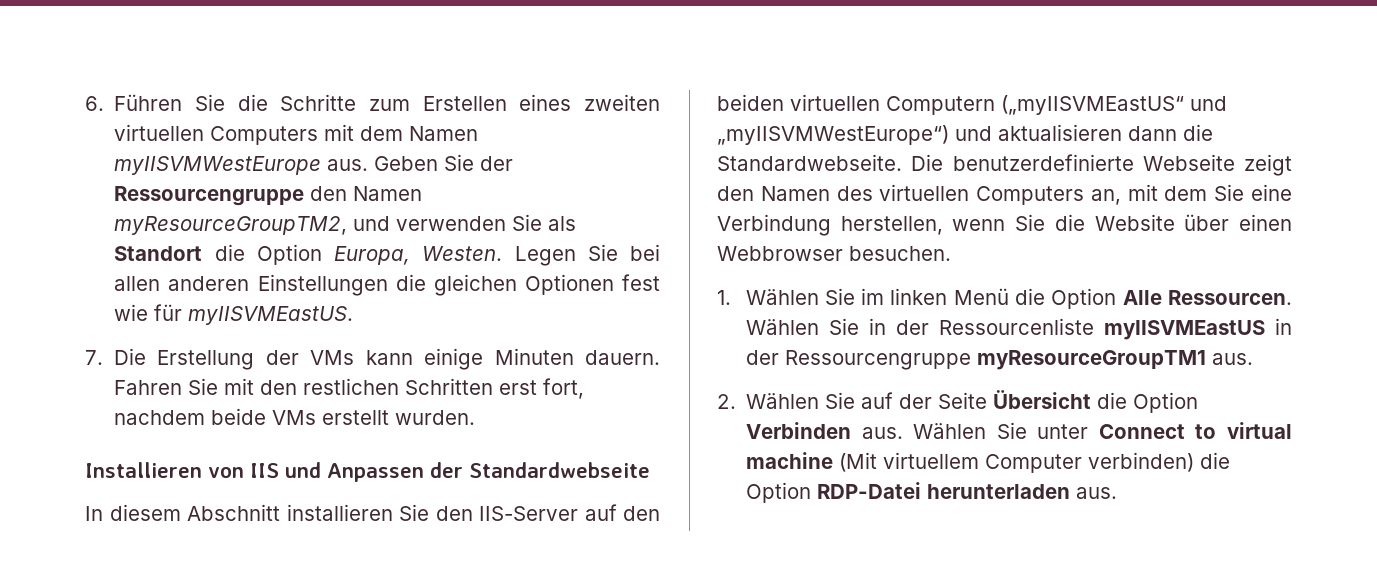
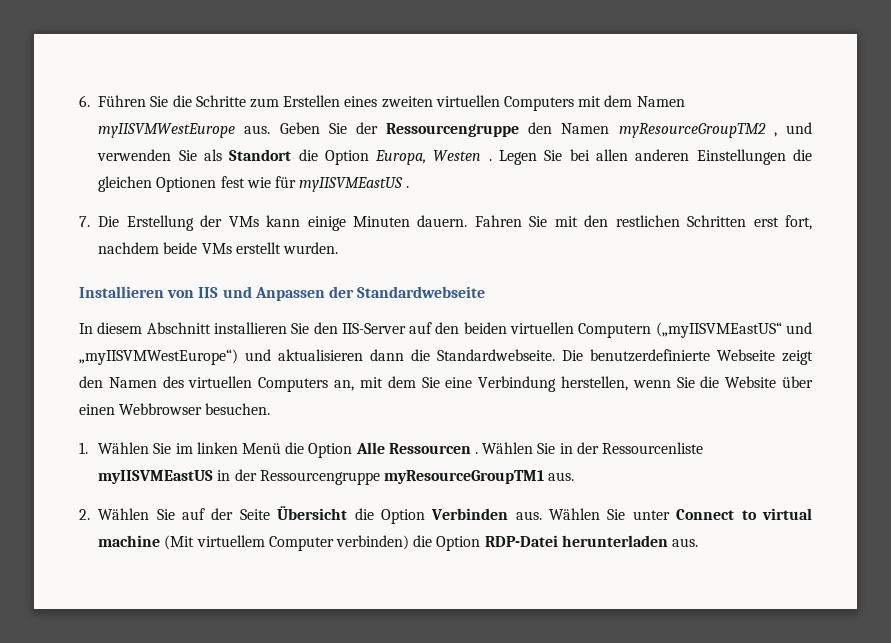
- Geben Sie der Ressourcengruppe den Namen myResourceGroupTM2, und verwenden Sie als Standort die Option Europa, Westen.
+ Geben Sie der Ressourcengruppe den Namen myResourceGroupTM2 , und verwenden Sie als Standort die Option Europa, Westen .
- Legen Sie bei allen anderen Einstellungen die gleichen Optionen fest wie für myIISVMEastUS.
+ Legen Sie bei allen anderen Einstellungen die gleichen Optionen fest wie für myIISVMEastUS .
- 1. Wählen Sie im linken Menü die Option Alle Ressourcen.
+ 1. Wählen Sie im linken Menü die Option Alle Ressourcen .

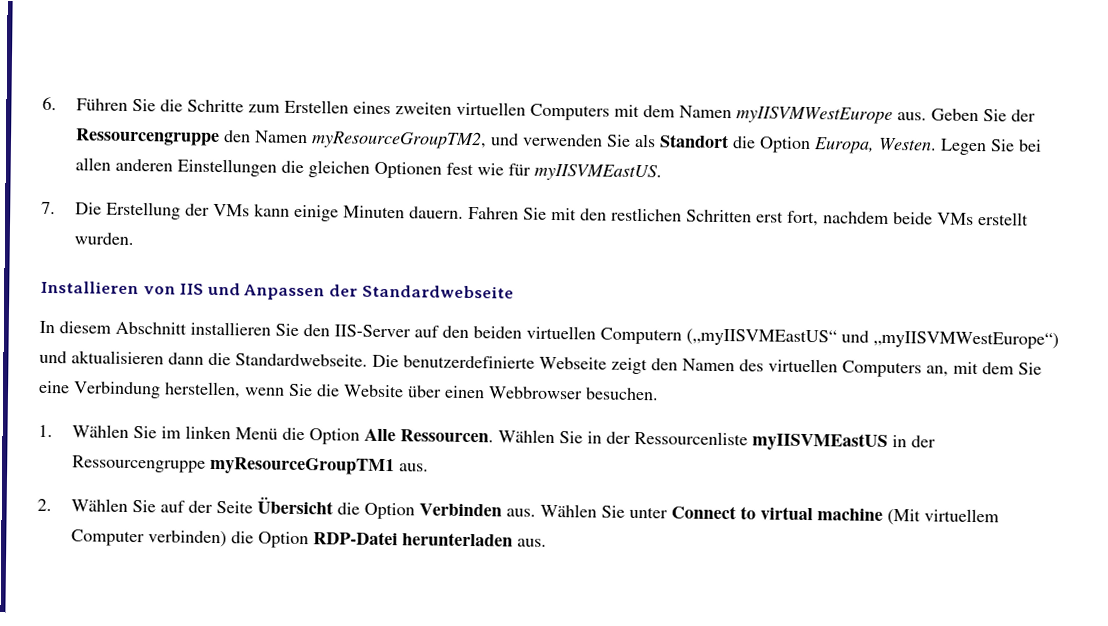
- Geben Sie der Ressourcengruppe den Namen myResourceGroupTM2 , und verwenden Sie als Standort die Option Europa, Westen .
+ Geben Sie der Ressourcengruppe den Namen myResourceGroupTM2, und verwenden Sie als Standort die Option Europa, Westen.
- Legen Sie bei allen anderen Einstellungen die gleichen Optionen fest wie für myIISVMEastUS .
+ Legen Sie bei allen anderen Einstellungen die gleichen Optionen fest wie für myIISVMEastUS.
- 1. Wählen Sie im linken Menü die Option Alle Ressourcen .
+ 1. Wählen Sie im linken Menü die Option Alle Ressourcen.

